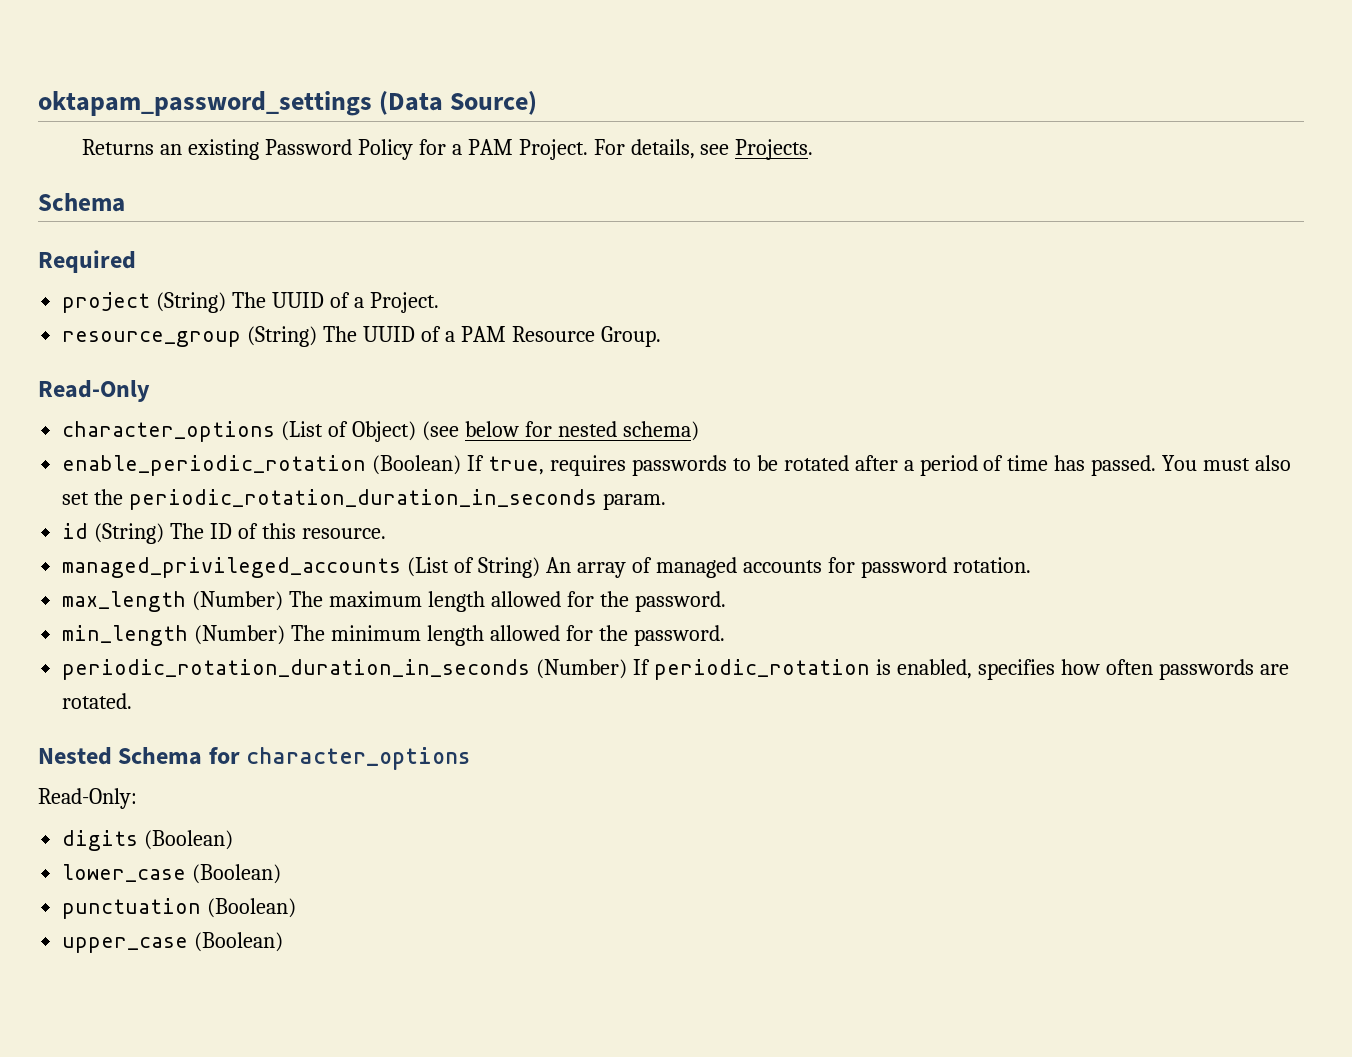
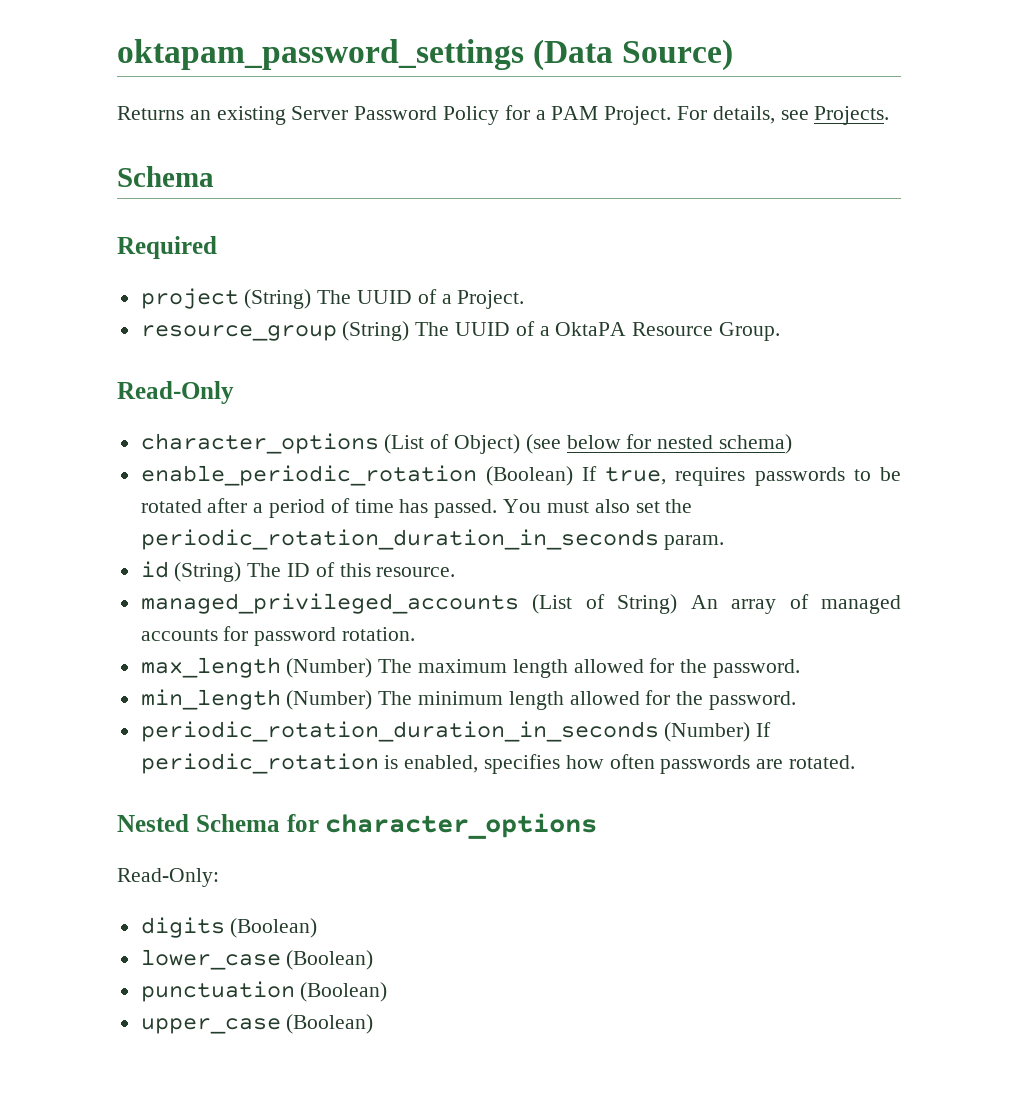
- Returns an existing Password Policy for a PAM Project.
+ Returns an existing Server Password Policy for a PAM Project.
- resource_group (String) The UUID of a PAM Resource Group.
+ resource_group (String) The UUID of a OktaPA Resource Group.

